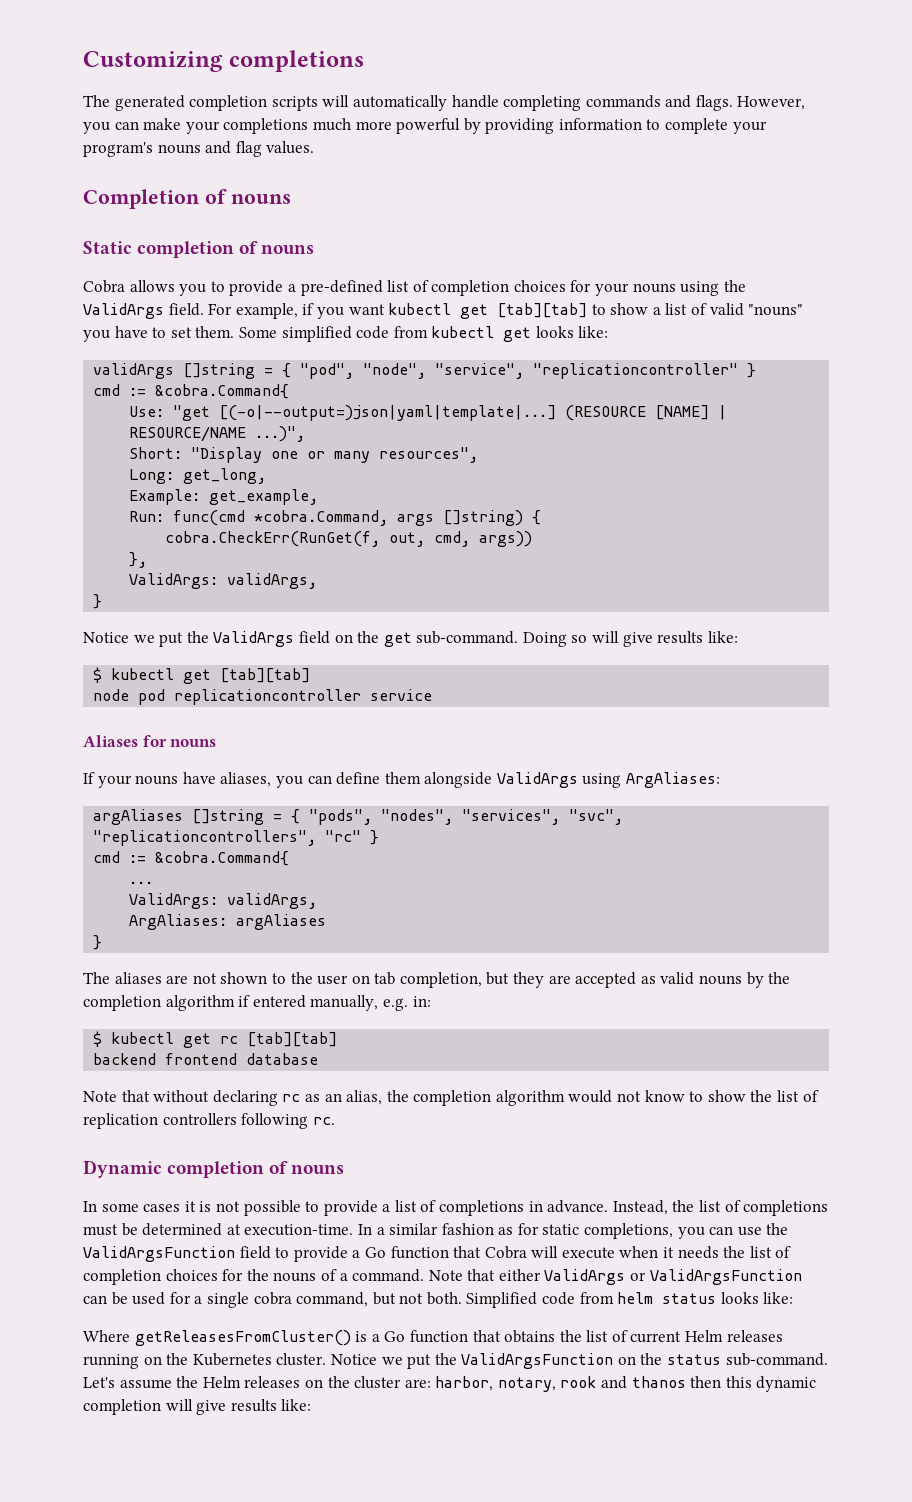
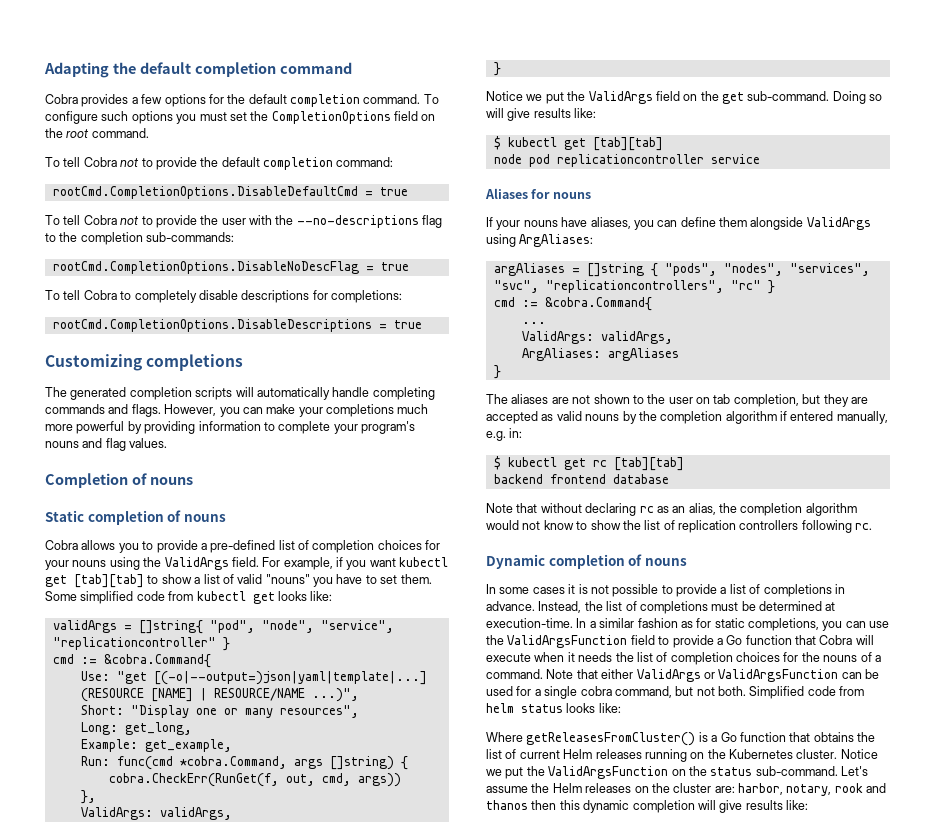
+ Adapting the default completion command
+ Cobra provides a few options for the default completion command. To configure such options you must set the CompletionOptions field on the root command.
+ To tell Cobra not to provide the default completion command:
+ rootCmd.CompletionOptions.DisableDefaultCmd = true
+ To tell Cobra not to provide the user with the --no-descriptions flag to the completion sub-commands:
+ rootCmd.CompletionOptions.DisableNoDescFlag = true
+ To tell Cobra to completely disable descriptions for completions:
+ rootCmd.CompletionOptions.DisableDescriptions = true
- validArgs []string = { "pod", "node", "service", "replicationcontroller" }
+ validArgs = []string{ "pod", "node", "service", "replicationcontroller" }
- argAliases []string = { "pods", "nodes", "services", "svc", "replicationcontrollers", "rc" }
+ argAliases = []string { "pods", "nodes", "services", "svc", "replicationcontrollers", "rc" }

